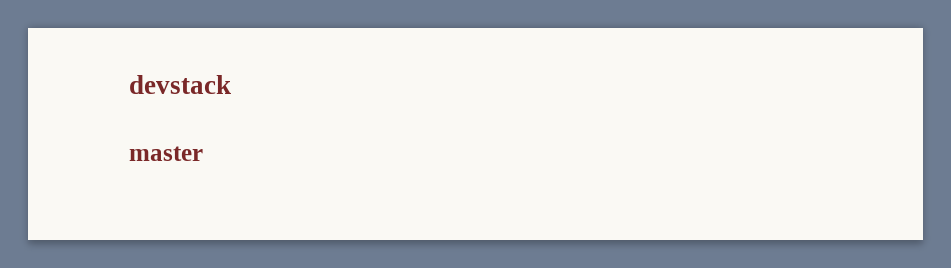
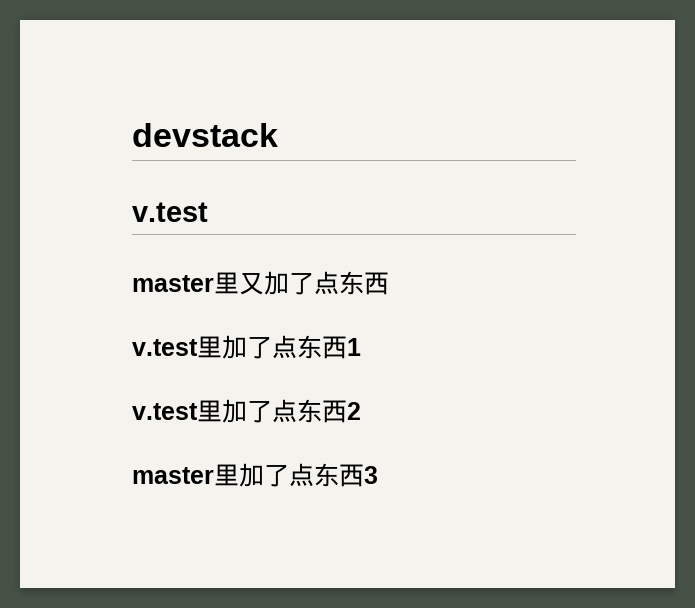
  devstack
- master
+ v.test
+ master里又加了点东西
+ v.test里加了点东西1
+ v.test里加了点东西2
+ master里加了点东西3

